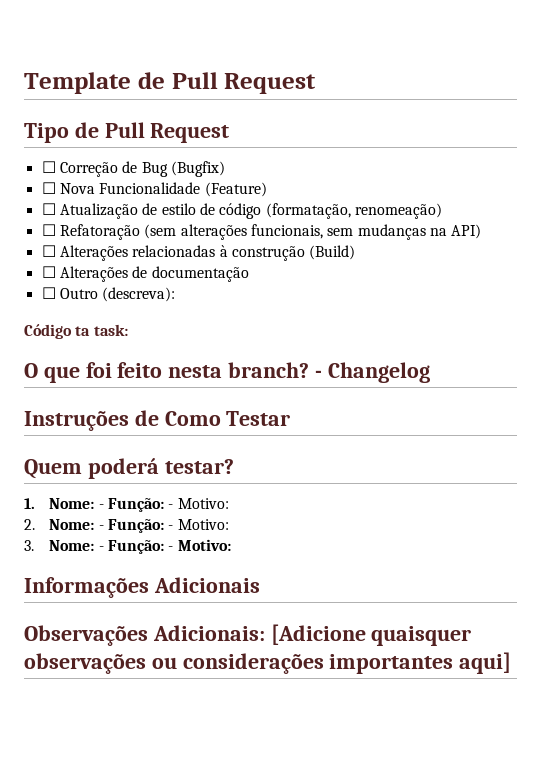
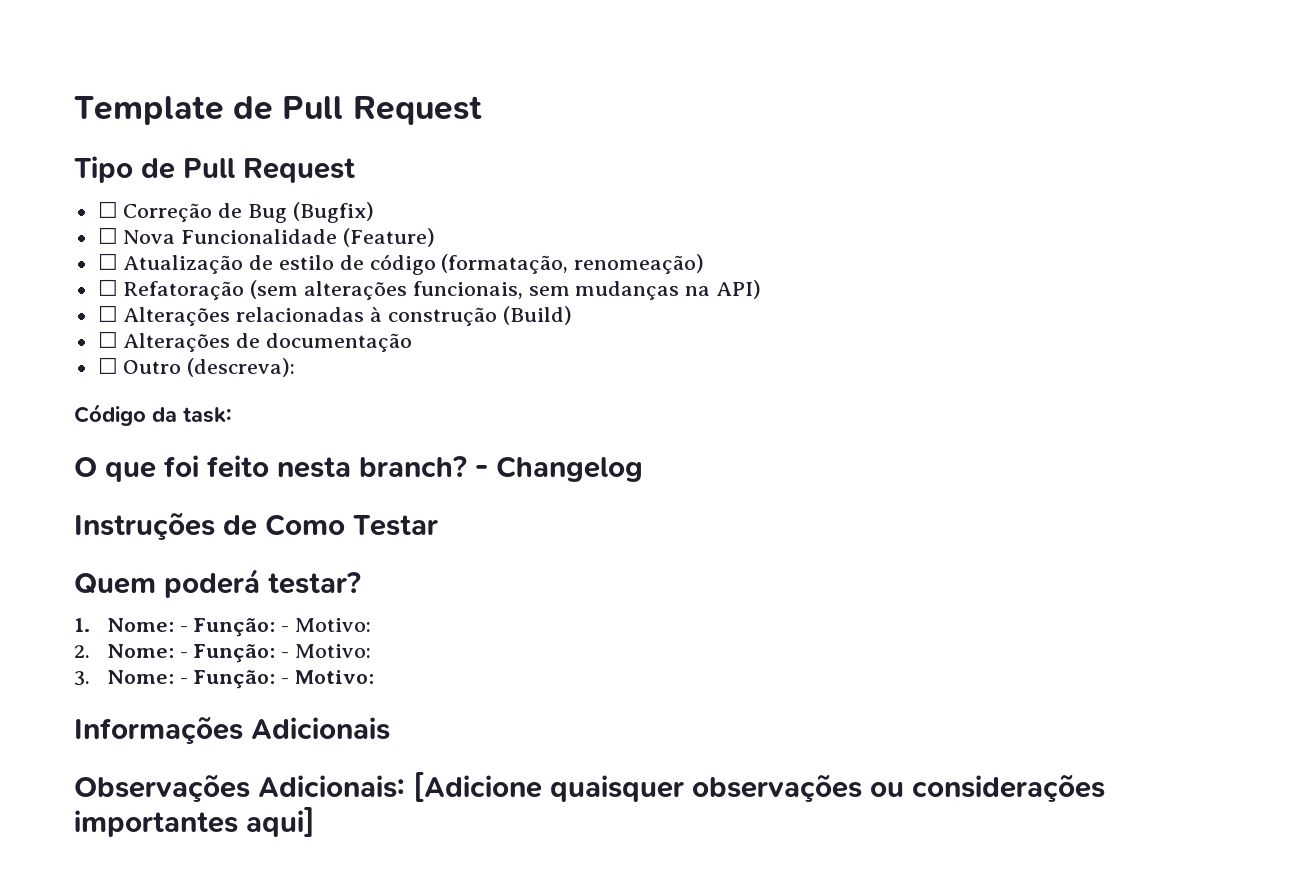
- Código ta task:
+ Código da task:

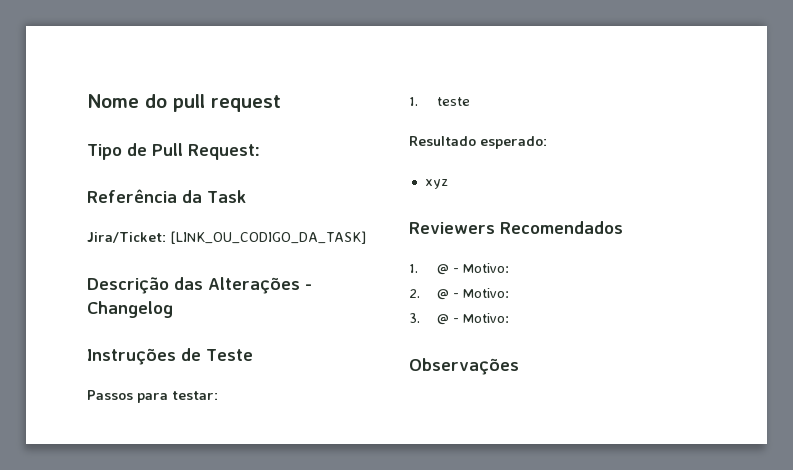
- Template de Pull Request
+ Nome do pull request
- Tipo de Pull Request
- ☐ Correção de Bug (Bugfix)
- ☐ Nova Funcionalidade (Feature)
- ☐ Atualização de estilo de código (formatação, renomeação)
- ☐ Refatoração (sem alterações funcionais, sem mudanças na API)
- ☐ Alterações relacionadas à construção (Build)
- ☐ Alterações de documentação
- ☐ Outro (descreva):
- Código da task:
- O que foi feito nesta branch? - Changelog
- Instruções de Como Testar
- Quem poderá testar?
- 1. Nome: - Função: - Motivo:
+ Tipo de Pull Request:
+ Referência da Task
+ Jira/Ticket: [LINK_OU_CODIGO_DA_TASK]
+ Descrição das Alterações - Changelog
+ Instruções de Teste
+ Passos para testar:
+ 1. teste
+ Resultado esperado:
+ xyz
+ Reviewers Recomendados
+ 1. @ - Motivo:
- 2. Nome: - Função: - Motivo:
+ 2. @ - Motivo:
- 3. Nome: - Função: - Motivo:
- Informações Adicionais
+ 3. @ - Motivo:
- Observações Adicionais: [Adicione quaisquer observações ou considerações importantes aqui]
+ Observações

